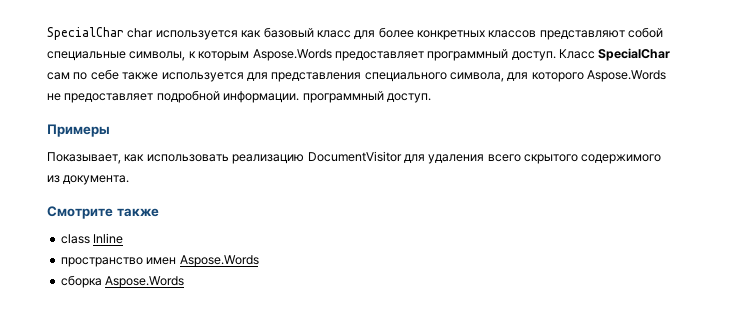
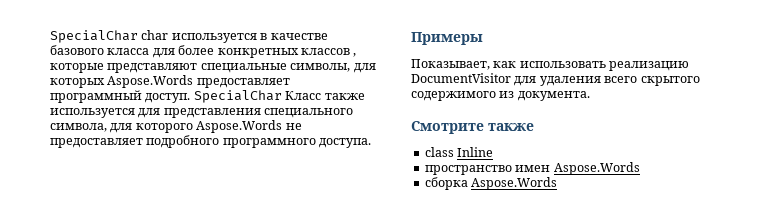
- SpecialChar char используется как базовый класс для более конкретных классов представляют собой специальные символы, к которым Aspose.Words предоставляет программный доступ. Класс SpecialChar сам по себе также используется для представления специального символа, для которого Aspose.Words не предоставляет подробной информации. программный доступ.
+ SpecialChar char используется в качестве базового класса для более конкретных классов , которые представляют специальные символы, для которых Aspose.Words предоставляет программный доступ. SpecialChar Класс также используется для представления специального символа, для которого Aspose.Words не предоставляет подробного программного доступа.

